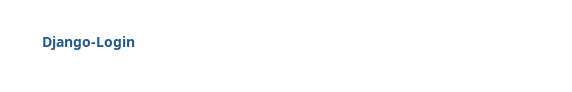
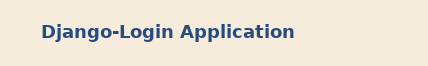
- Django-Login
+ Django-Login Application

